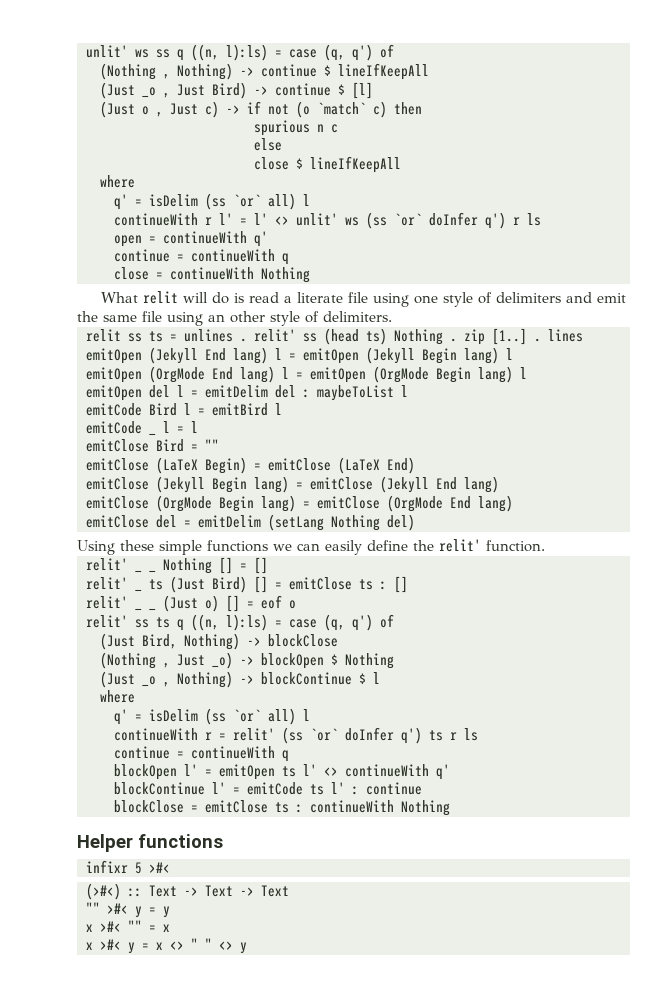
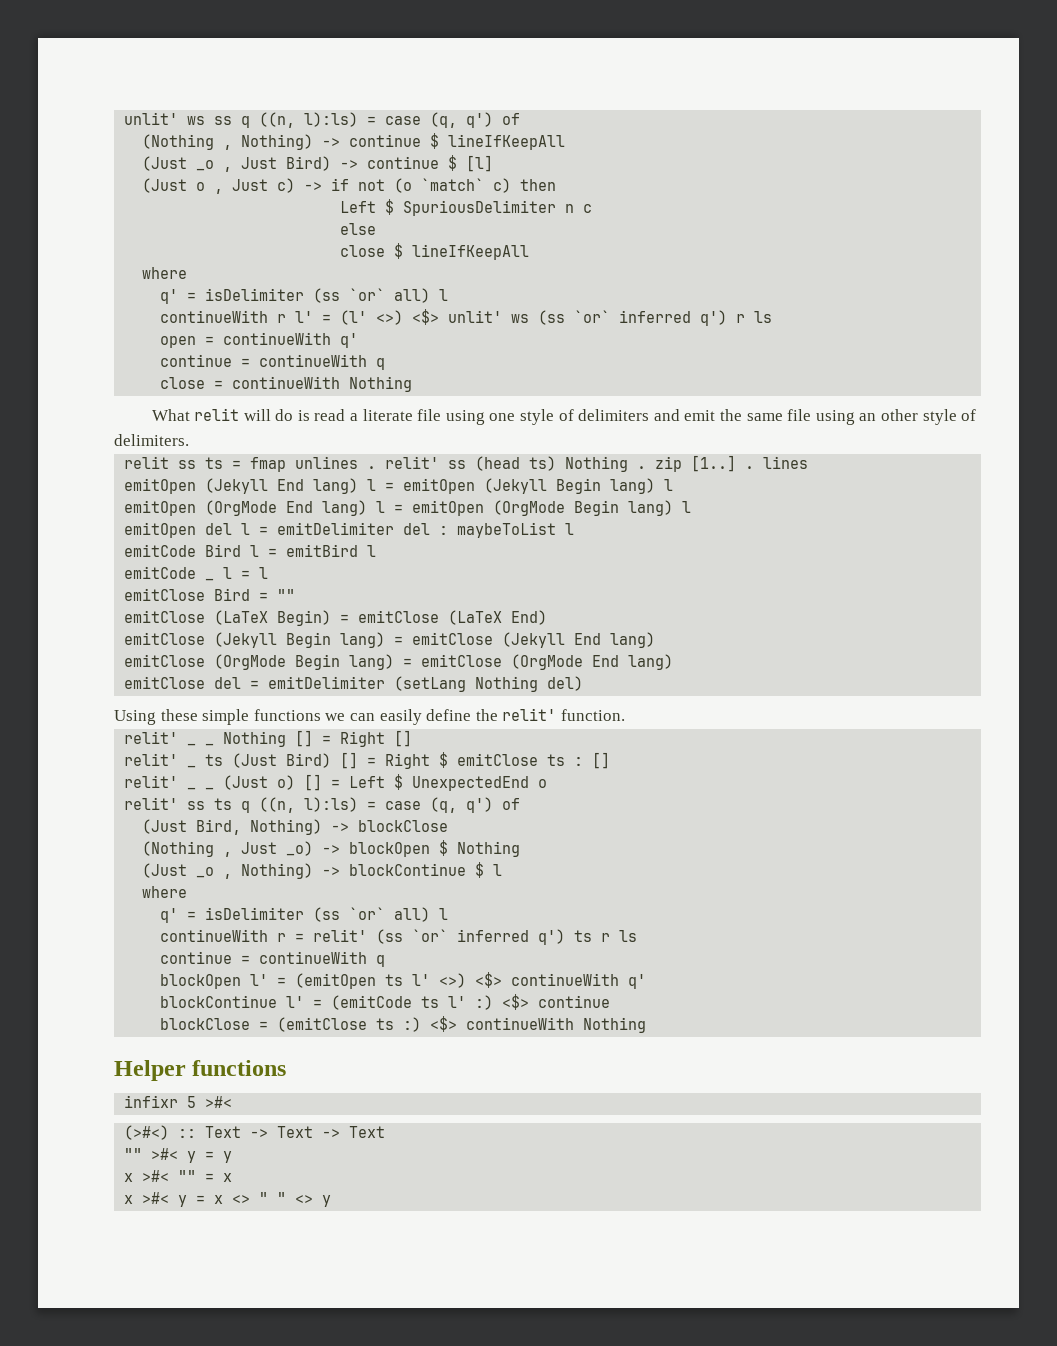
- spurious n c
+ Left $ SpuriousDelimiter n c
  close $ lineIfKeepAll
  where
- q' = isDelim (ss `or` all) l
+ q' = isDelimiter (ss `or` all) l
- continueWith r l' = l' <> unlit' ws (ss `or` doInfer q') r ls
+ continueWith r l' = (l' <>) <$> unlit' ws (ss `or` inferred q') r ls
- relit ss ts = unlines . relit' ss (head ts) Nothing . zip [1..] . lines
+ relit ss ts = fmap unlines . relit' ss (head ts) Nothing . zip [1..] . lines
- emitOpen del l = emitDelim del : maybeToList l
+ emitOpen del l = emitDelimiter del : maybeToList l
- emitClose del = emitDelim (setLang Nothing del)
+ emitClose del = emitDelimiter (setLang Nothing del)
- relit' _ _ Nothing [] = []
+ relit' _ _ Nothing [] = Right []
- relit' _ ts (Just Bird) [] = emitClose ts : []
+ relit' _ ts (Just Bird) [] = Right $ emitClose ts : []
- relit' _ _ (Just o) [] = eof o
+ relit' _ _ (Just o) [] = Left $ UnexpectedEnd o
  (Just _o , Nothing) -> blockContinue $ l
  where
- q' = isDelim (ss `or` all) l
+ q' = isDelimiter (ss `or` all) l
- continueWith r = relit' (ss `or` doInfer q') ts r ls
+ continueWith r = relit' (ss `or` inferred q') ts r ls
- blockOpen l' = emitOpen ts l' <> continueWith q'
+ blockOpen l' = (emitOpen ts l' <>) <$> continueWith q'
- blockContinue l' = emitCode ts l' : continue
+ blockContinue l' = (emitCode ts l' :) <$> continue
- blockClose = emitClose ts : continueWith Nothing
+ blockClose = (emitClose ts :) <$> continueWith Nothing

